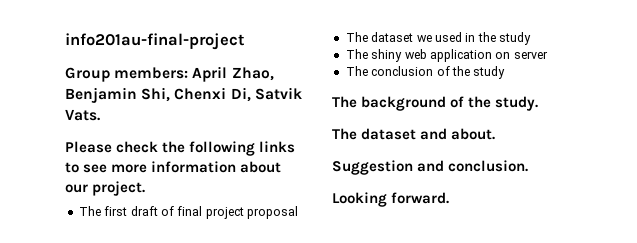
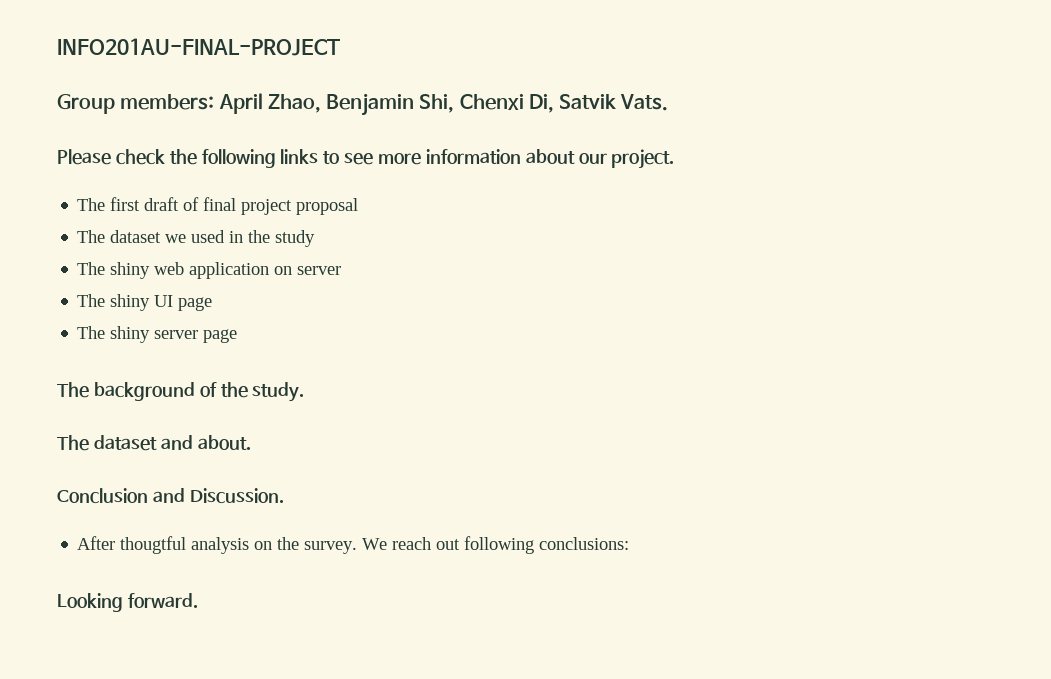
- info201au-final-project
+ INFO201AU-FINAL-PROJECT
- The conclusion of the study
+ The shiny UI page
+ The shiny server page
- Suggestion and conclusion.
+ Conclusion and Discussion.
+ After thougtful analysis on the survey. We reach out following conclusions:

